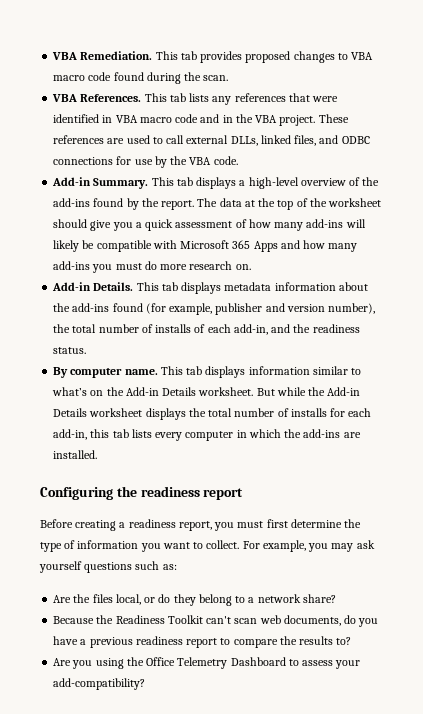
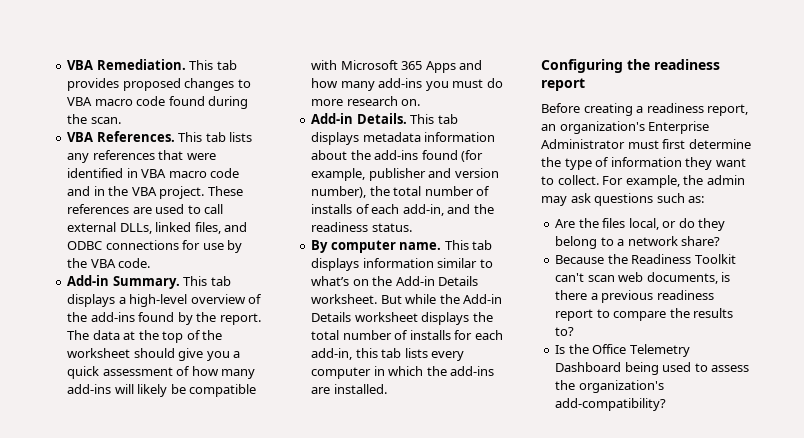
- Before creating a readiness report, you must first determine the type of information you want to collect.
+ Before creating a readiness report, an organization's Enterprise Administrator must first determine the type of information they want to collect.
- For example, you may ask yourself questions such as:
+ For example, the admin may ask questions such as:
- Because the Readiness Toolkit can't scan web documents, do you have a previous readiness report to compare the results to?
+ Because the Readiness Toolkit can't scan web documents, is there a previous readiness report to compare the results to?
- Are you using the Office Telemetry Dashboard to assess your add-compatibility?
+ Is the Office Telemetry Dashboard being used to assess the organization's add-compatibility?

